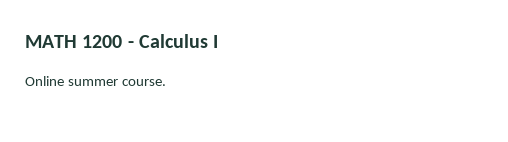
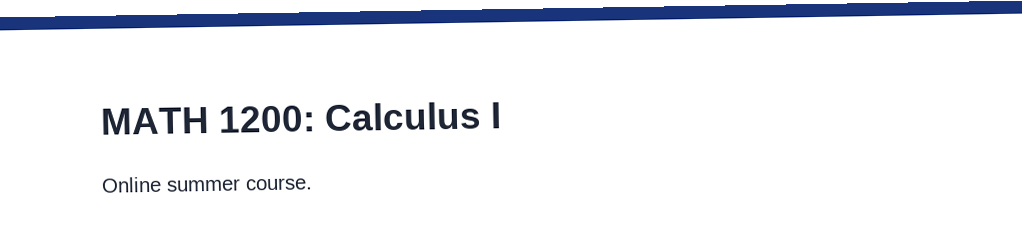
- MATH 1200 - Calculus I
+ MATH 1200: Calculus I

